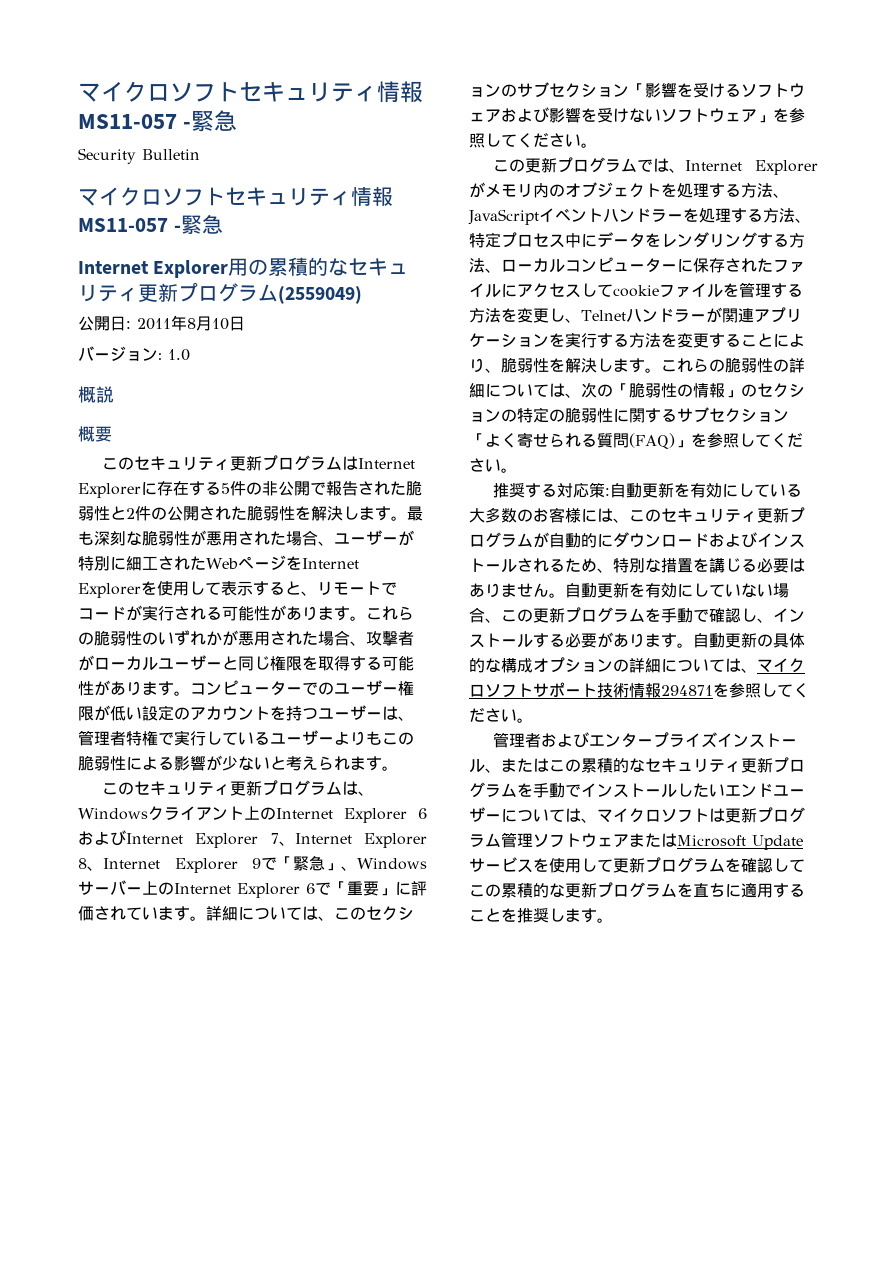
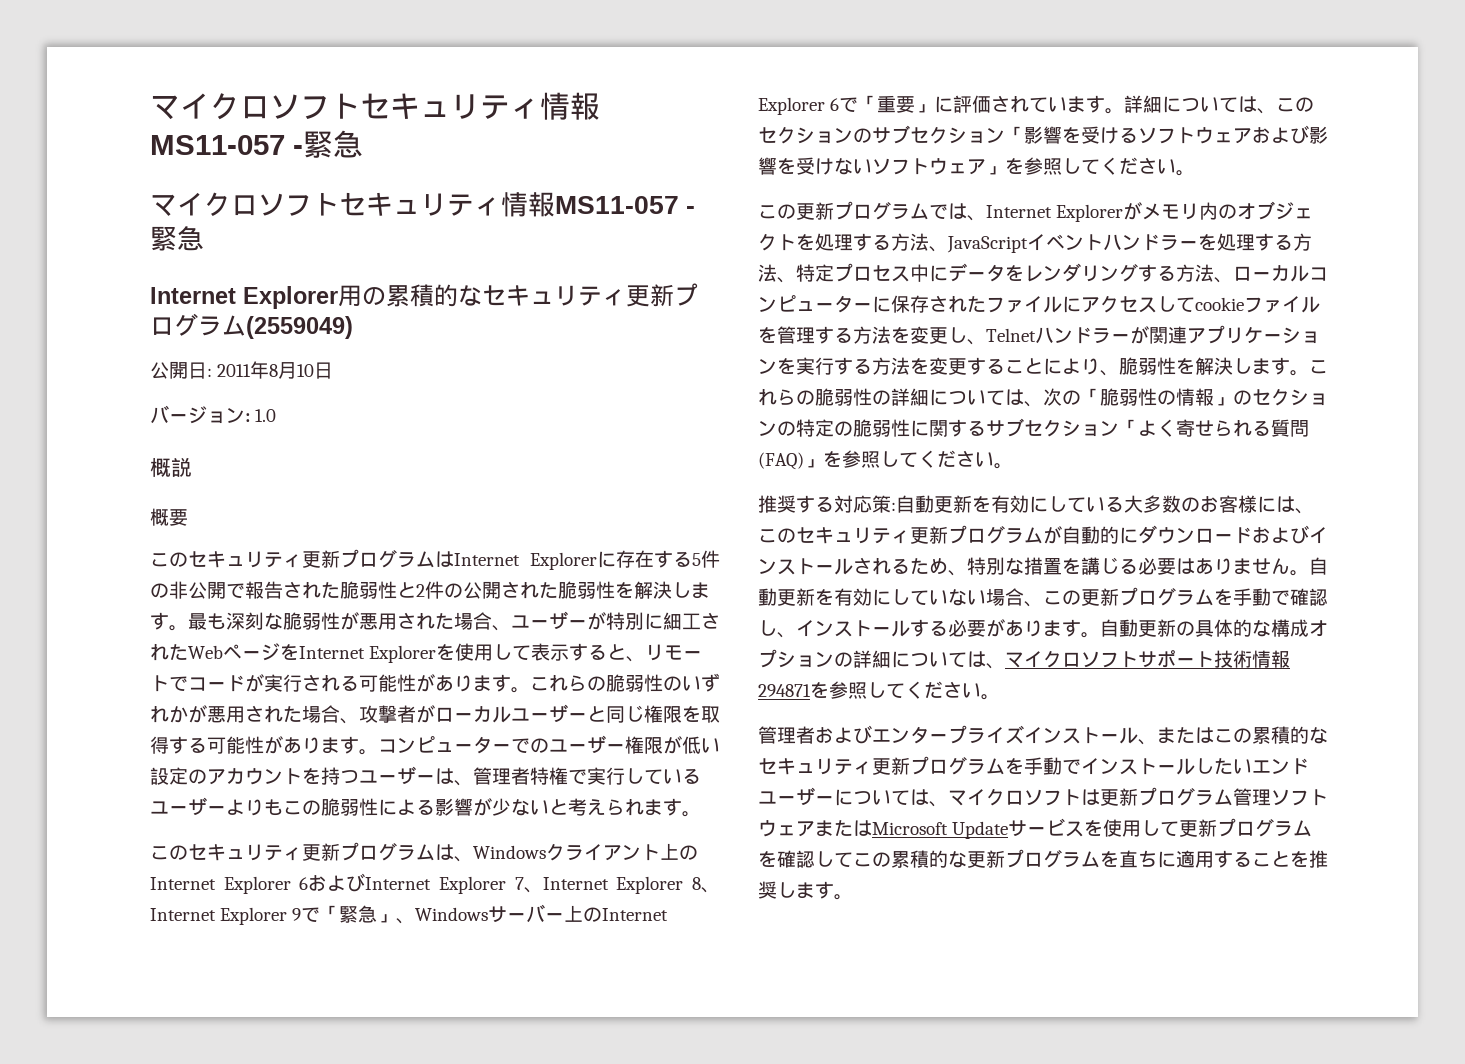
- Security Bulletin

